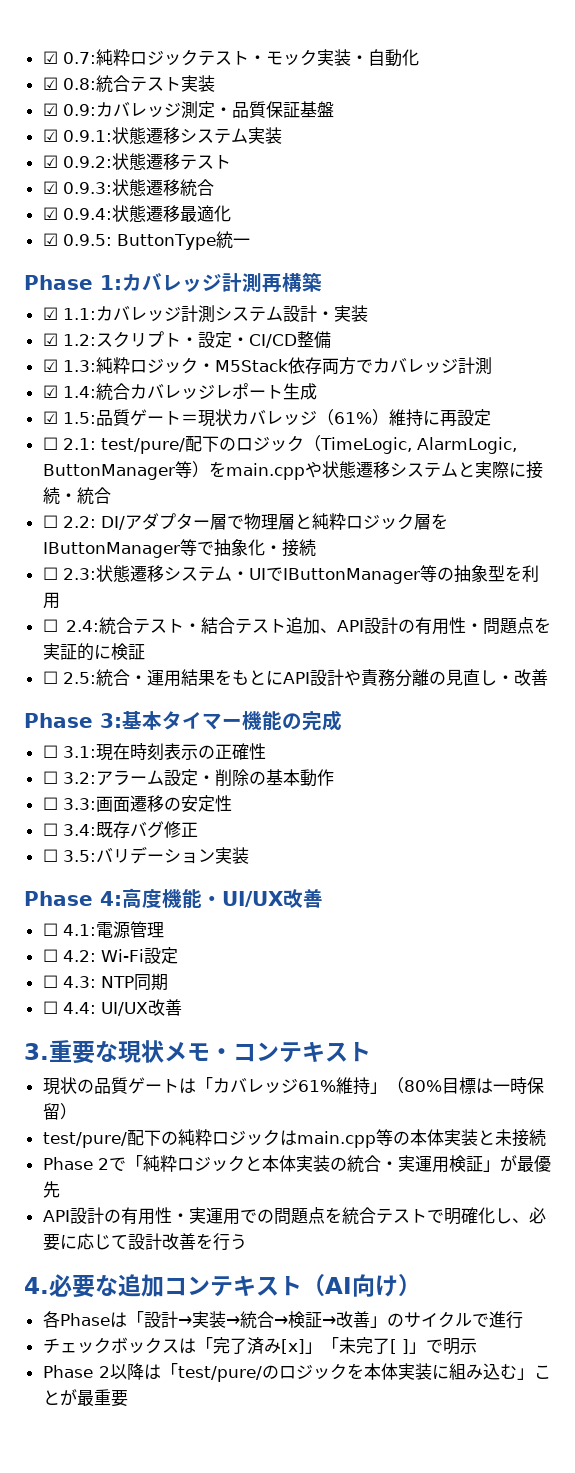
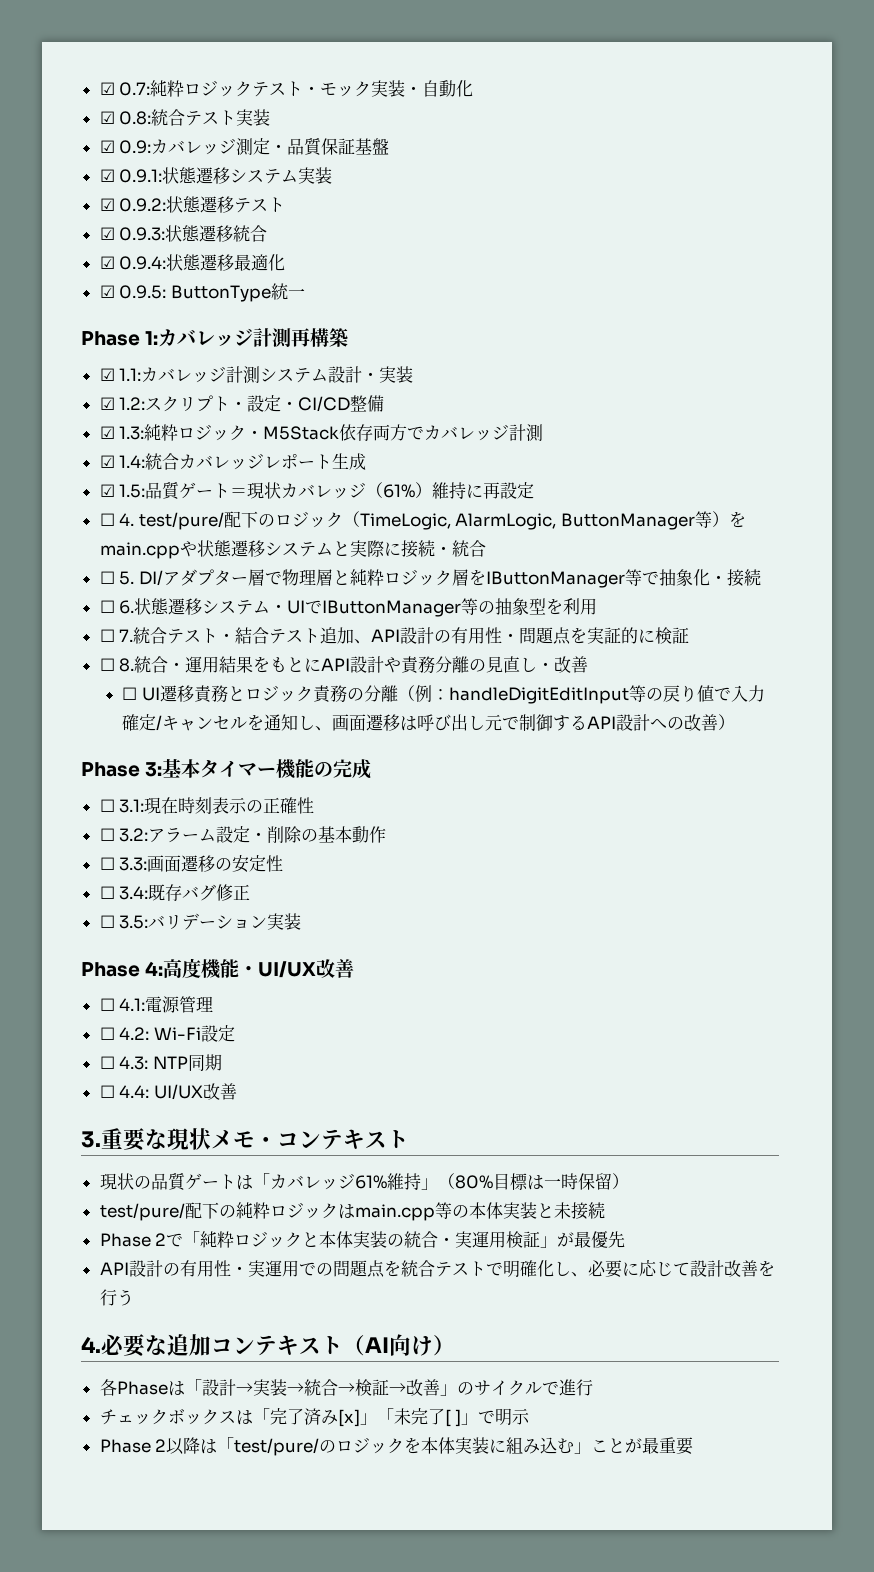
- ☐ 2.1: test/pure/配下のロジック（TimeLogic, AlarmLogic, ButtonManager等）をmain.cppや状態遷移システムと実際に接続・統合
+ ☐ 4. test/pure/配下のロジック（TimeLogic, AlarmLogic, ButtonManager等）をmain.cppや状態遷移システムと実際に接続・統合
- ☐ 2.2: DI/アダプター層で物理層と純粋ロジック層をIButtonManager等で抽象化・接続
+ ☐ 5. DI/アダプター層で物理層と純粋ロジック層をIButtonManager等で抽象化・接続
- ☐ 2.3:状態遷移システム・UIでIButtonManager等の抽象型を利用
+ ☐ 6.状態遷移システム・UIでIButtonManager等の抽象型を利用
- ☐ 2.4:統合テスト・結合テスト追加、API設計の有用性・問題点を実証的に検証
+ ☐ 7.統合テスト・結合テスト追加、API設計の有用性・問題点を実証的に検証
- ☐ 2.5:統合・運用結果をもとにAPI設計や責務分離の見直し・改善
+ ☐ 8.統合・運用結果をもとにAPI設計や責務分離の見直し・改善
+ ☐ UI遷移責務とロジック責務の分離（例：handleDigitEditInput等の戻り値で入力確定/キャンセルを通知し、画面遷移は呼び出し元で制御するAPI設計への改善）

